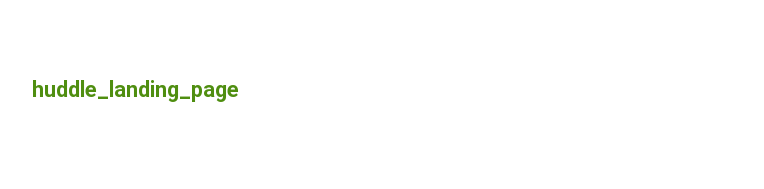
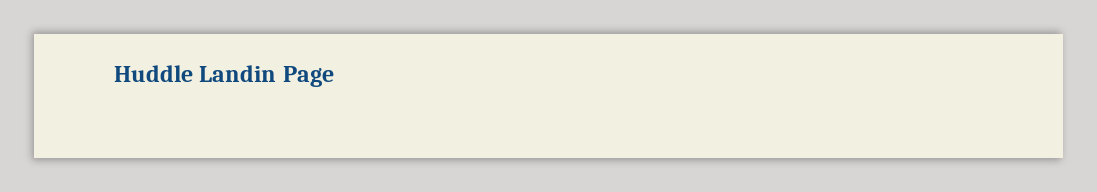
- huddle_landing_page
+ Huddle Landin Page

